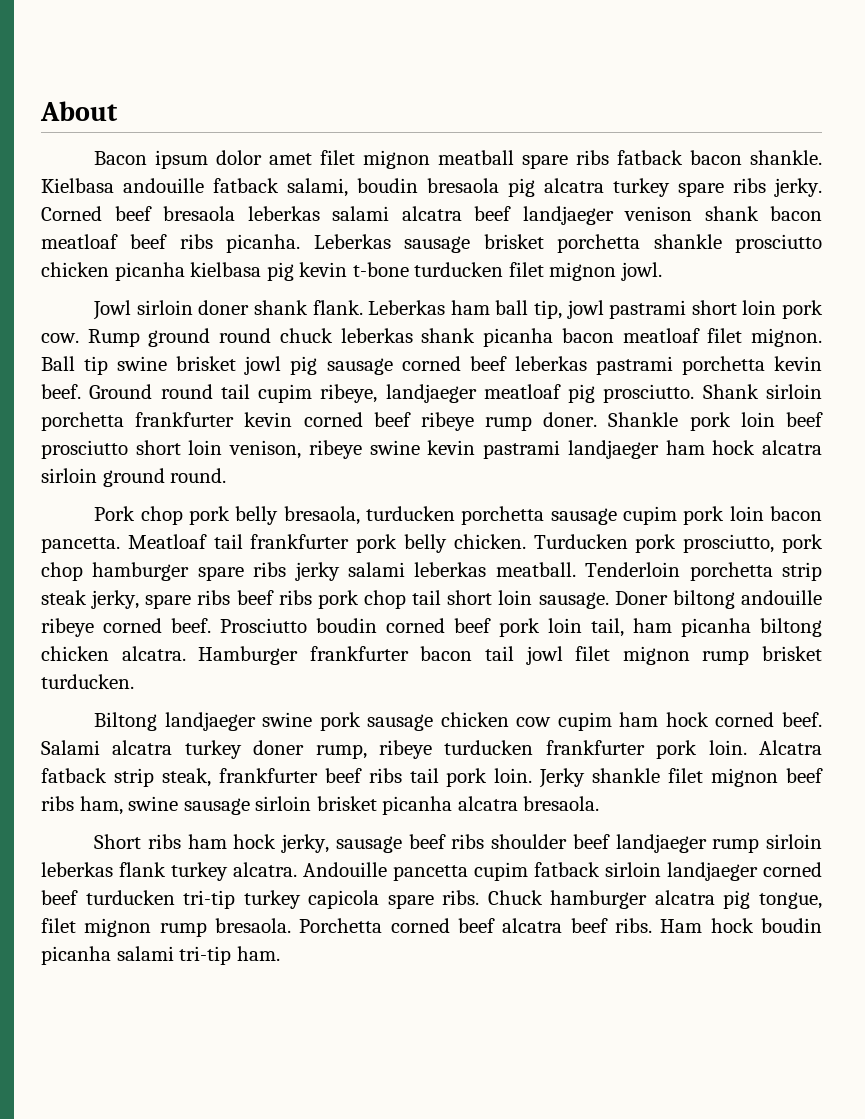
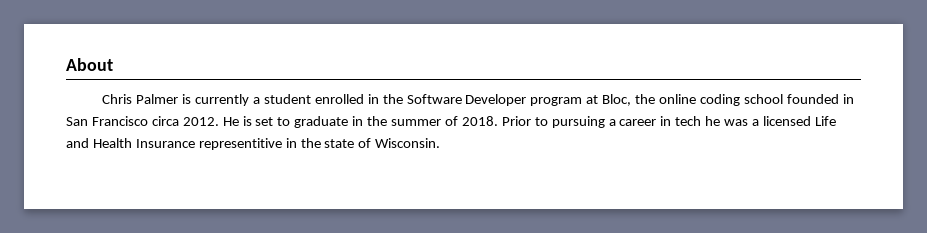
- Bacon ipsum dolor amet filet mignon meatball spare ribs fatback bacon shankle. Kielbasa andouille fatback salami, boudin bresaola pig alcatra turkey spare ribs jerky. Corned beef bresaola leberkas salami alcatra beef landjaeger venison shank bacon meatloaf beef ribs picanha. Leberkas sausage brisket porchetta shankle prosciutto chicken picanha kielbasa pig kevin t-bone turducken filet mignon jowl.
- Jowl sirloin doner shank flank. Leberkas ham ball tip, jowl pastrami short loin pork cow. Rump ground round chuck leberkas shank picanha bacon meatloaf filet mignon. Ball tip swine brisket jowl pig sausage corned beef leberkas pastrami porchetta kevin beef. Ground round tail cupim ribeye, landjaeger meatloaf pig prosciutto. Shank sirloin porchetta frankfurter kevin corned beef ribeye rump doner. Shankle pork loin beef prosciutto short loin venison, ribeye swine kevin pastrami landjaeger ham hock alcatra sirloin ground round.
- Pork chop pork belly bresaola, turducken porchetta sausage cupim pork loin bacon pancetta. Meatloaf tail frankfurter pork belly chicken. Turducken pork prosciutto, pork chop hamburger spare ribs jerky salami leberkas meatball. Tenderloin porchetta strip steak jerky, spare ribs beef ribs pork chop tail short loin sausage. Doner biltong andouille ribeye corned beef. Prosciutto boudin corned beef pork loin tail, ham picanha biltong chicken alcatra. Hamburger frankfurter bacon tail jowl filet mignon rump brisket turducken.
- Biltong landjaeger swine pork sausage chicken cow cupim ham hock corned beef. Salami alcatra turkey doner rump, ribeye turducken frankfurter pork loin. Alcatra fatback strip steak, frankfurter beef ribs tail pork loin. Jerky shankle filet mignon beef ribs ham, swine sausage sirloin brisket picanha alcatra bresaola.
- Short ribs ham hock jerky, sausage beef ribs shoulder beef landjaeger rump sirloin leberkas flank turkey alcatra. Andouille pancetta cupim fatback sirloin landjaeger corned beef turducken tri-tip turkey capicola spare ribs. Chuck hamburger alcatra pig tongue, filet mignon rump bresaola. Porchetta corned beef alcatra beef ribs. Ham hock boudin picanha salami tri-tip ham.
+ Chris Palmer is currently a student enrolled in the Software Developer program at Bloc, the online coding school founded in San Francisco circa 2012. He is set to graduate in the summer of 2018. Prior to pursuing a career in tech he was a licensed Life and Health Insurance representitive in the state of Wisconsin.

